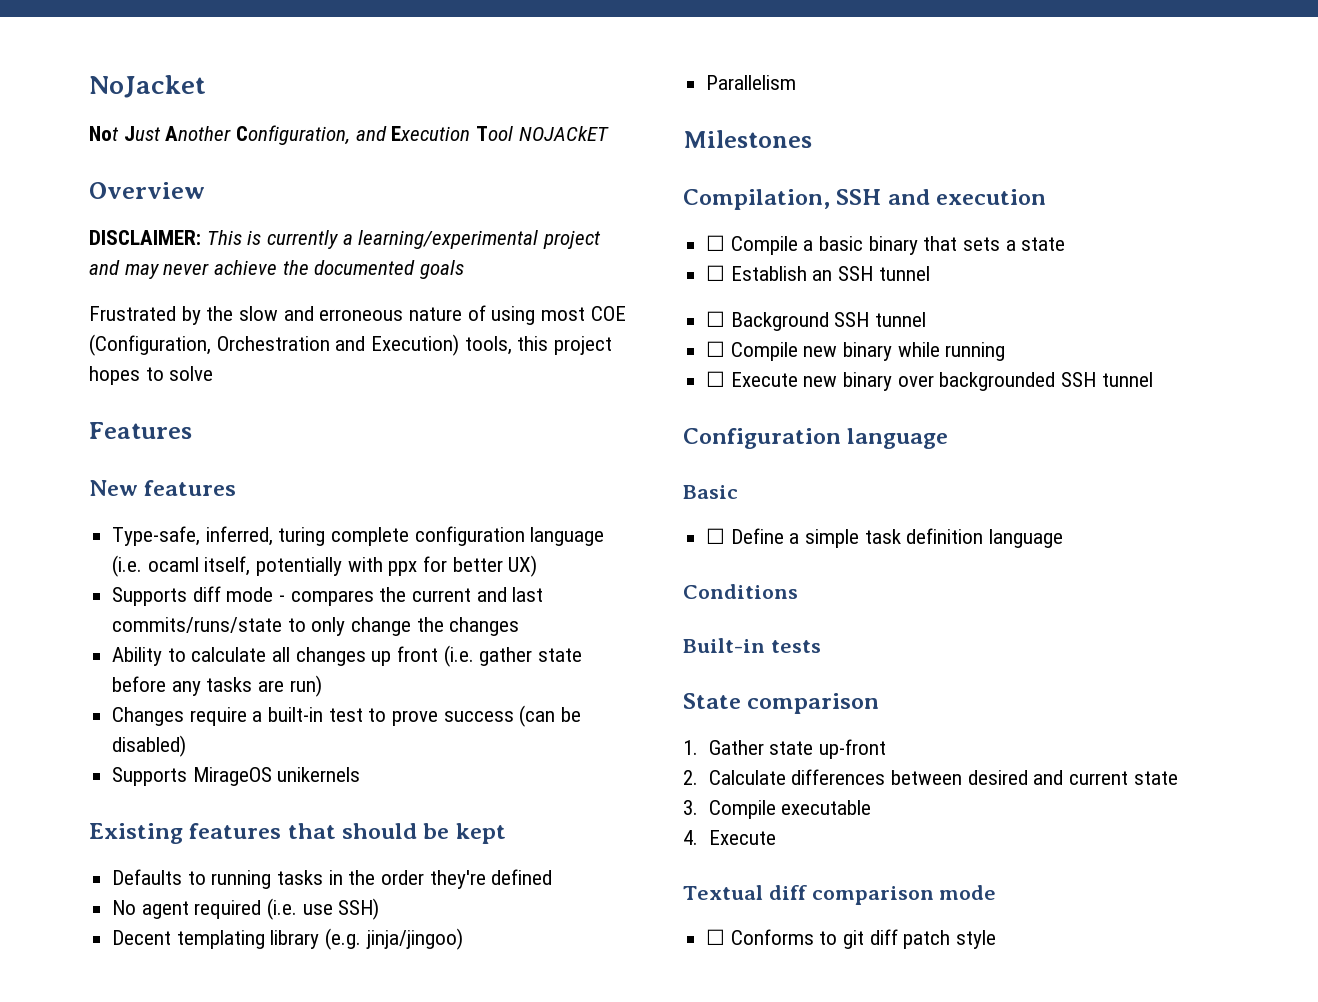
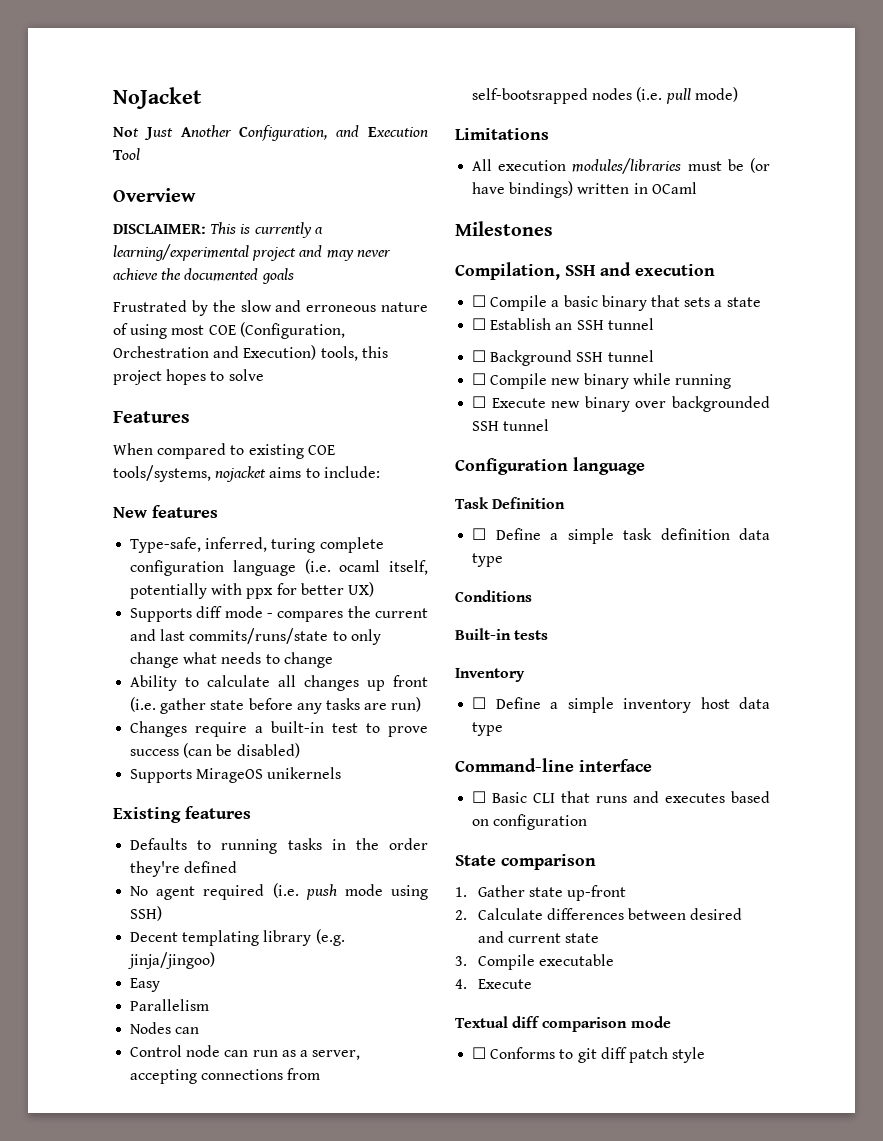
- Not Just Another Configuration, and Execution Tool NOJACkET
+ Not Just Another Configuration, and Execution Tool
+ When compared to existing COE tools/systems, nojacket aims to include:
- Supports diff mode - compares the current and last commits/runs/state to only change the changes
+ Supports diff mode - compares the current and last commits/runs/state to only change what needs to change
- Existing features that should be kept
+ Existing features
- No agent required (i.e. use SSH)
+ No agent required (i.e. push mode using SSH)
+ Easy
+ Nodes can
+ Control node can run as a server, accepting connections from self-bootsrapped nodes (i.e. pull mode)
+ Limitations
+ All execution modules/libraries must be (or have bindings) written in OCaml
- Basic
+ Task Definition
- ☐ Define a simple task definition language
+ ☐ Define a simple task definition data type
+ Inventory
+ ☐ Define a simple inventory host data type
+ Command-line interface
+ ☐ Basic CLI that runs and executes based on configuration

